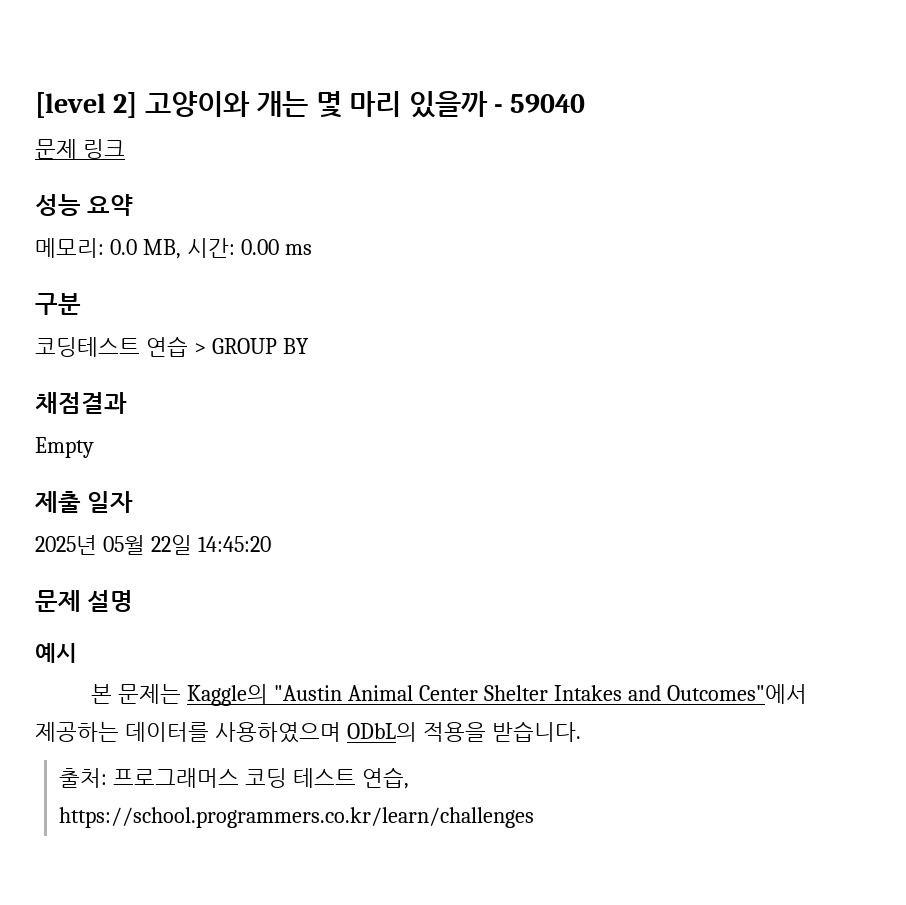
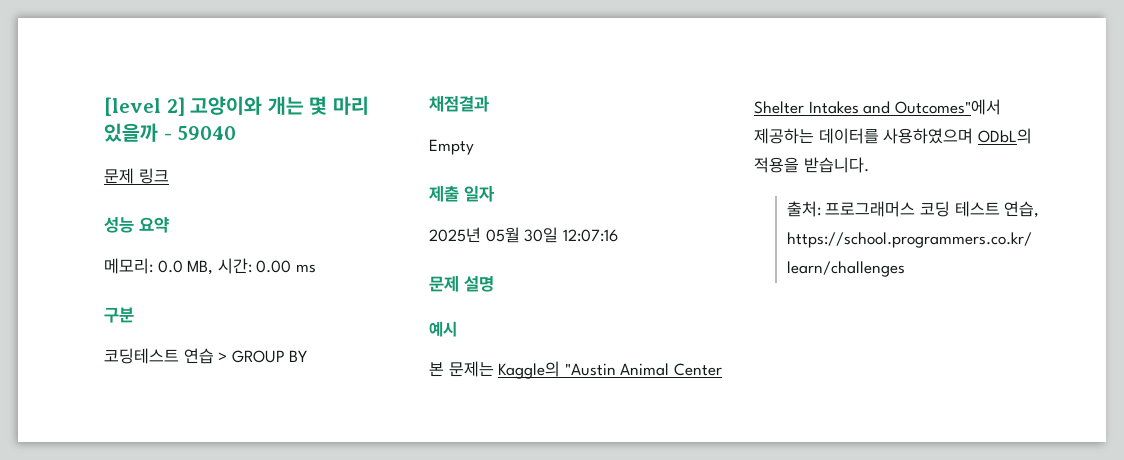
- 2025년 05월 22일 14:45:20
+ 2025년 05월 30일 12:07:16

